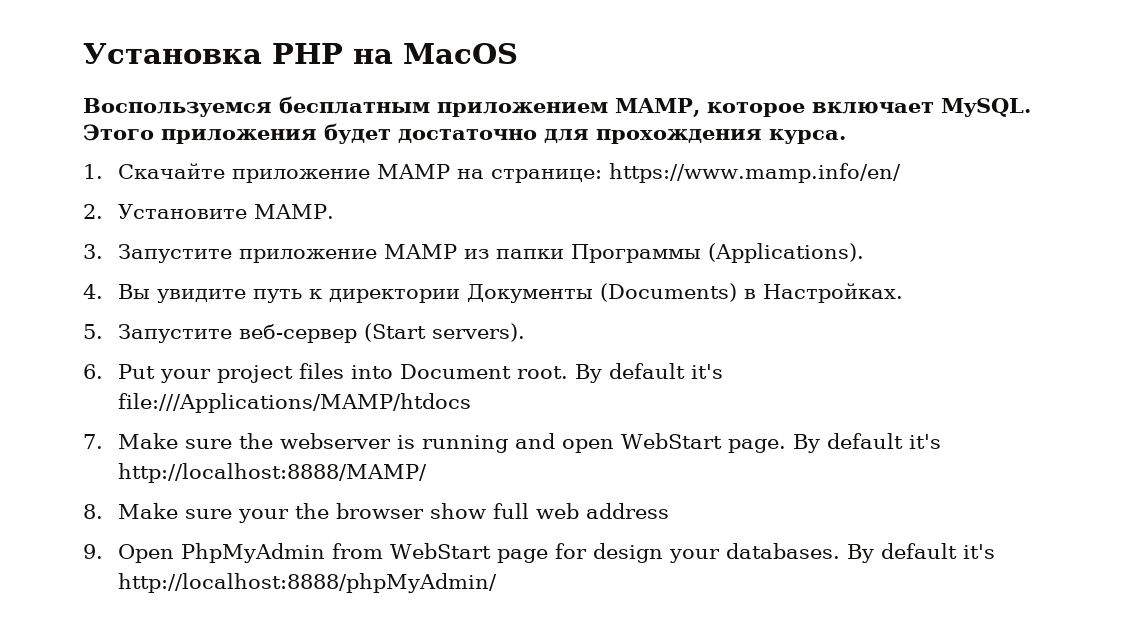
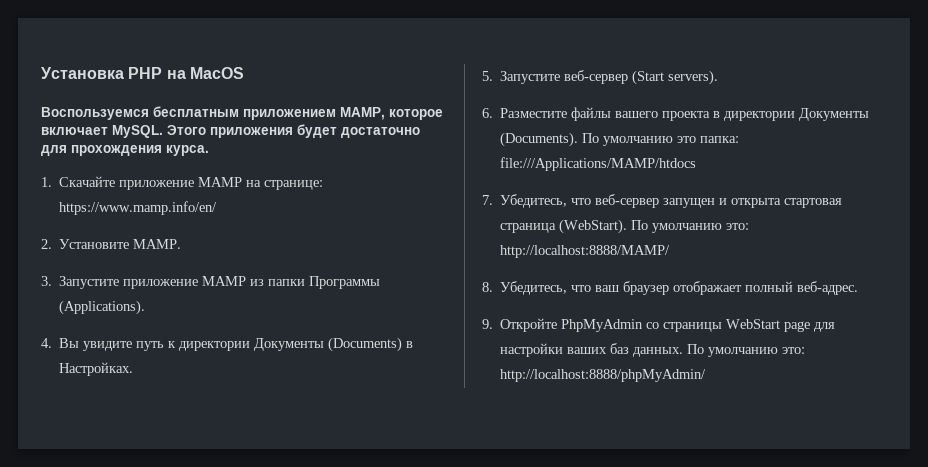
- 6. Put your project files into Document root. By default it's file:///Applications/MAMP/htdocs
- 7. Make sure the webserver is running and open WebStart page. By default it's http://localhost:8888/MAMP/
- 8. Make sure your the browser show full web address
- 9. Open PhpMyAdmin from WebStart page for design your databases. By default it's http://localhost:8888/phpMyAdmin/
+ 6. Разместите файлы вашего проекта в директории Документы (Documents). По умолчанию это папка: file:///Applications/MAMP/htdocs
+ 7. Убедитесь, что веб-сервер запущен и открыта стартовая страница (WebStart). По умолчанию это: http://localhost:8888/MAMP/
+ 8. Убедитесь, что ваш браузер отображает полный веб-адрес.
+ 9. Откройте PhpMyAdmin со страницы WebStart page для настройки ваших баз данных. По умолчанию это: http://localhost:8888/phpMyAdmin/

